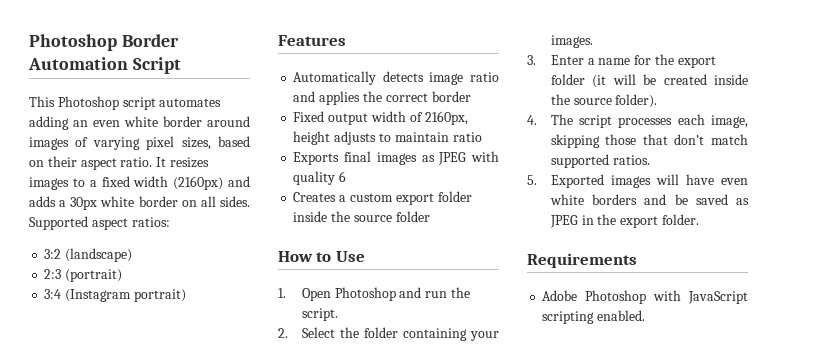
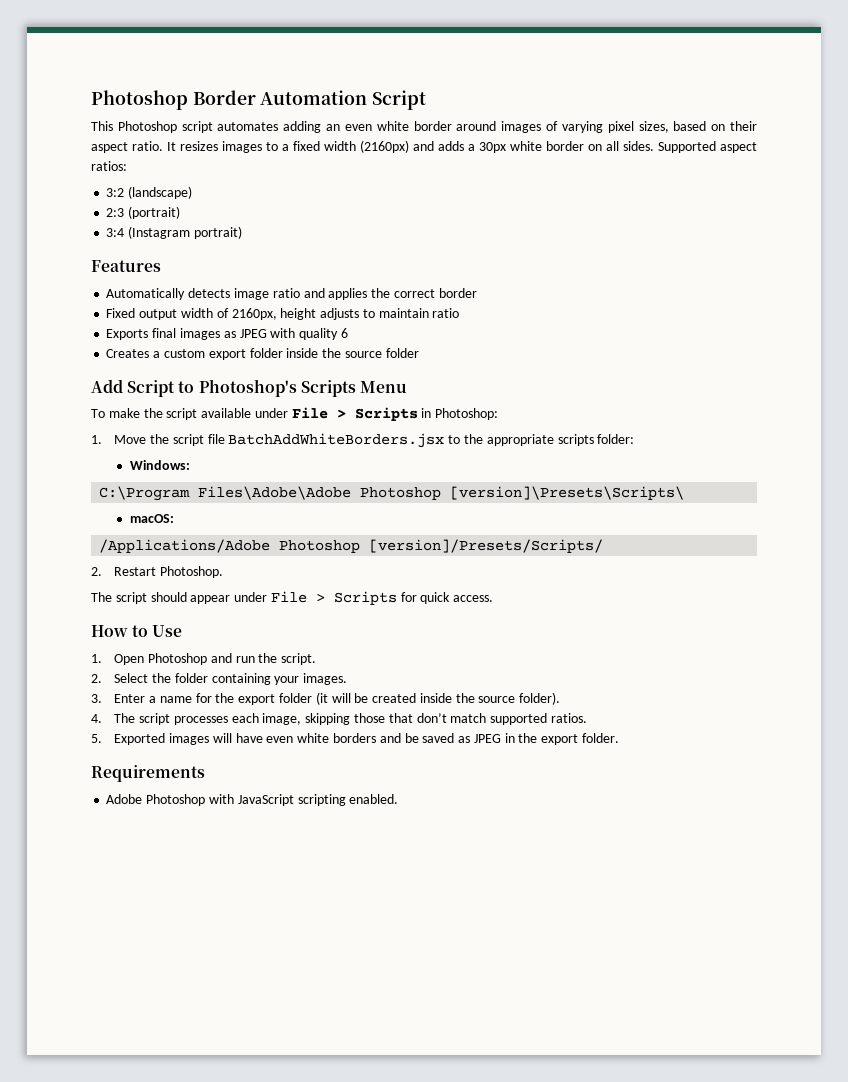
+ Add Script to Photoshop's Scripts Menu
+ To make the script available under File > Scripts in Photoshop:
+ 1. Move the script file BatchAddWhiteBorders.jsx to the appropriate scripts folder:
+ Windows:
+ C:\Program Files\Adobe\Adobe Photoshop [version]\Presets\Scripts\
+ macOS:
+ /Applications/Adobe Photoshop [version]/Presets/Scripts/
+ 2. Restart Photoshop.
+ The script should appear under File > Scripts for quick access.

